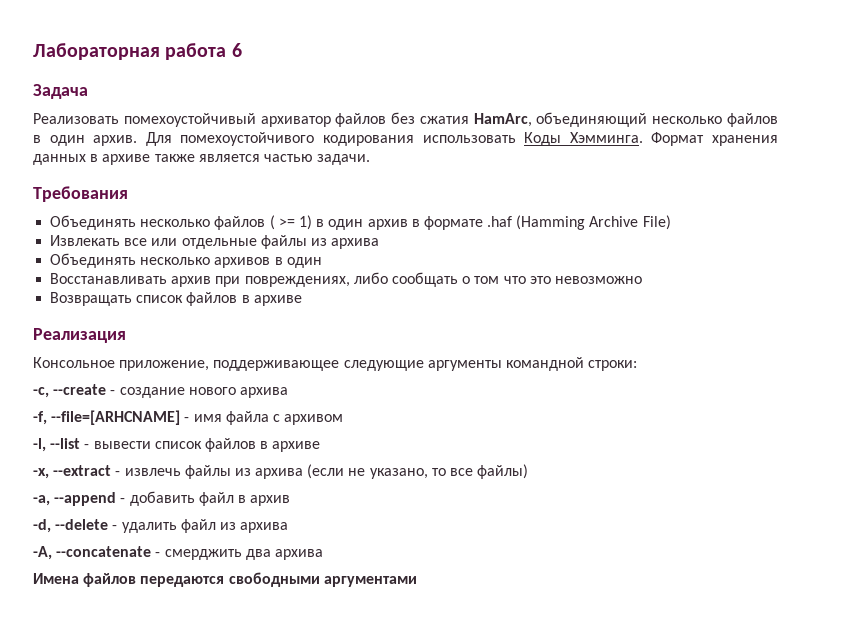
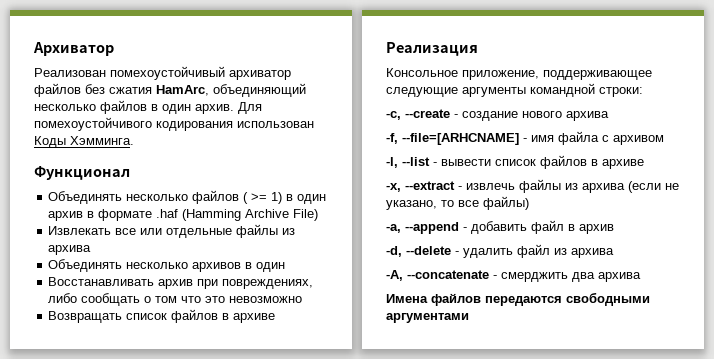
- Лабораторная работа 6
- Задача
- Реализовать помехоустойчивый архиватор файлов без сжатия HamArc, объединяющий несколько файлов в один архив.
+ Архиватор
+ Реализован помехоустойчивый архиватор файлов без сжатия HamArc, объединяющий несколько файлов в один архив.
- Для помехоустойчивого кодирования использовать Коды Хэмминга. Формат хранения данных в архиве также является частью задачи.
- Требования
+ Для помехоустойчивого кодирования использован Коды Хэмминга.
+ Функционал

